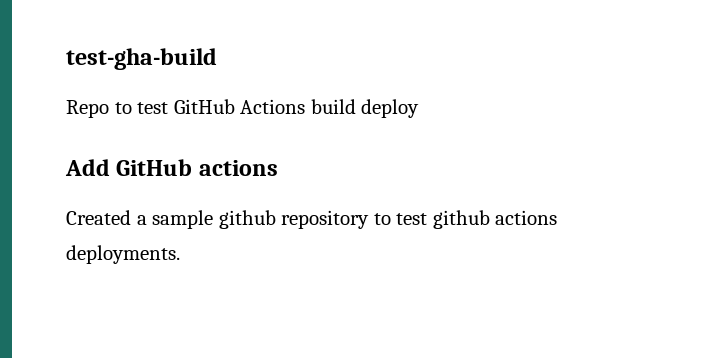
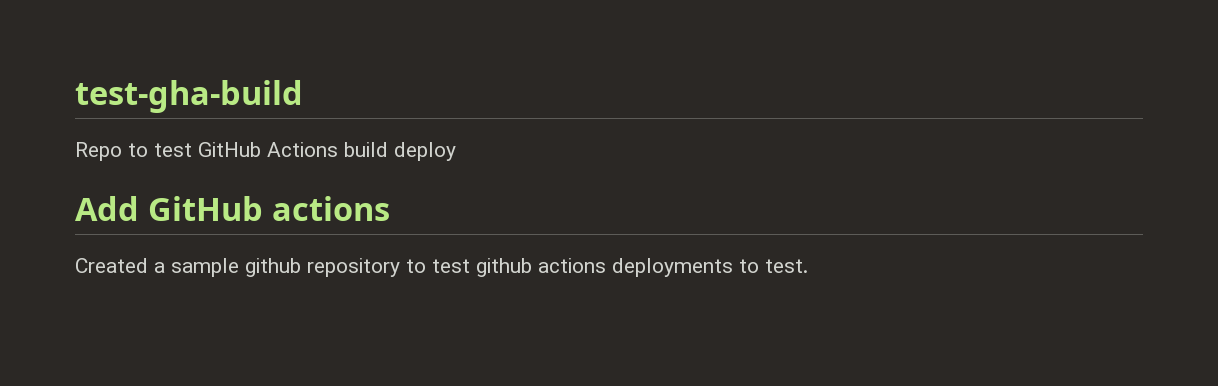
- Created a sample github repository to test github actions deployments.
+ Created a sample github repository to test github actions deployments to test.

